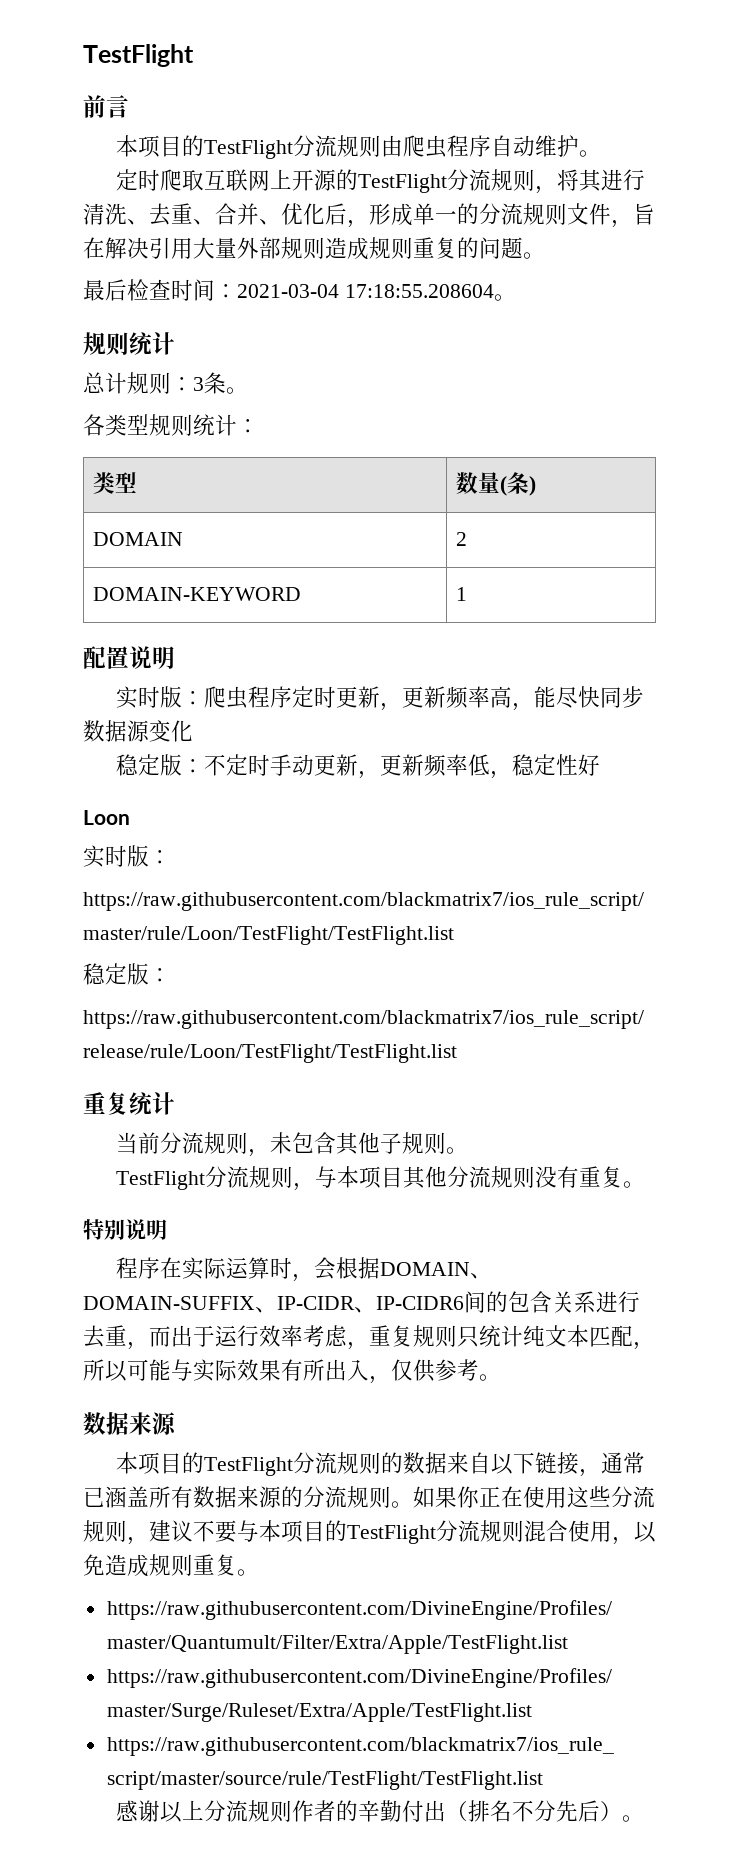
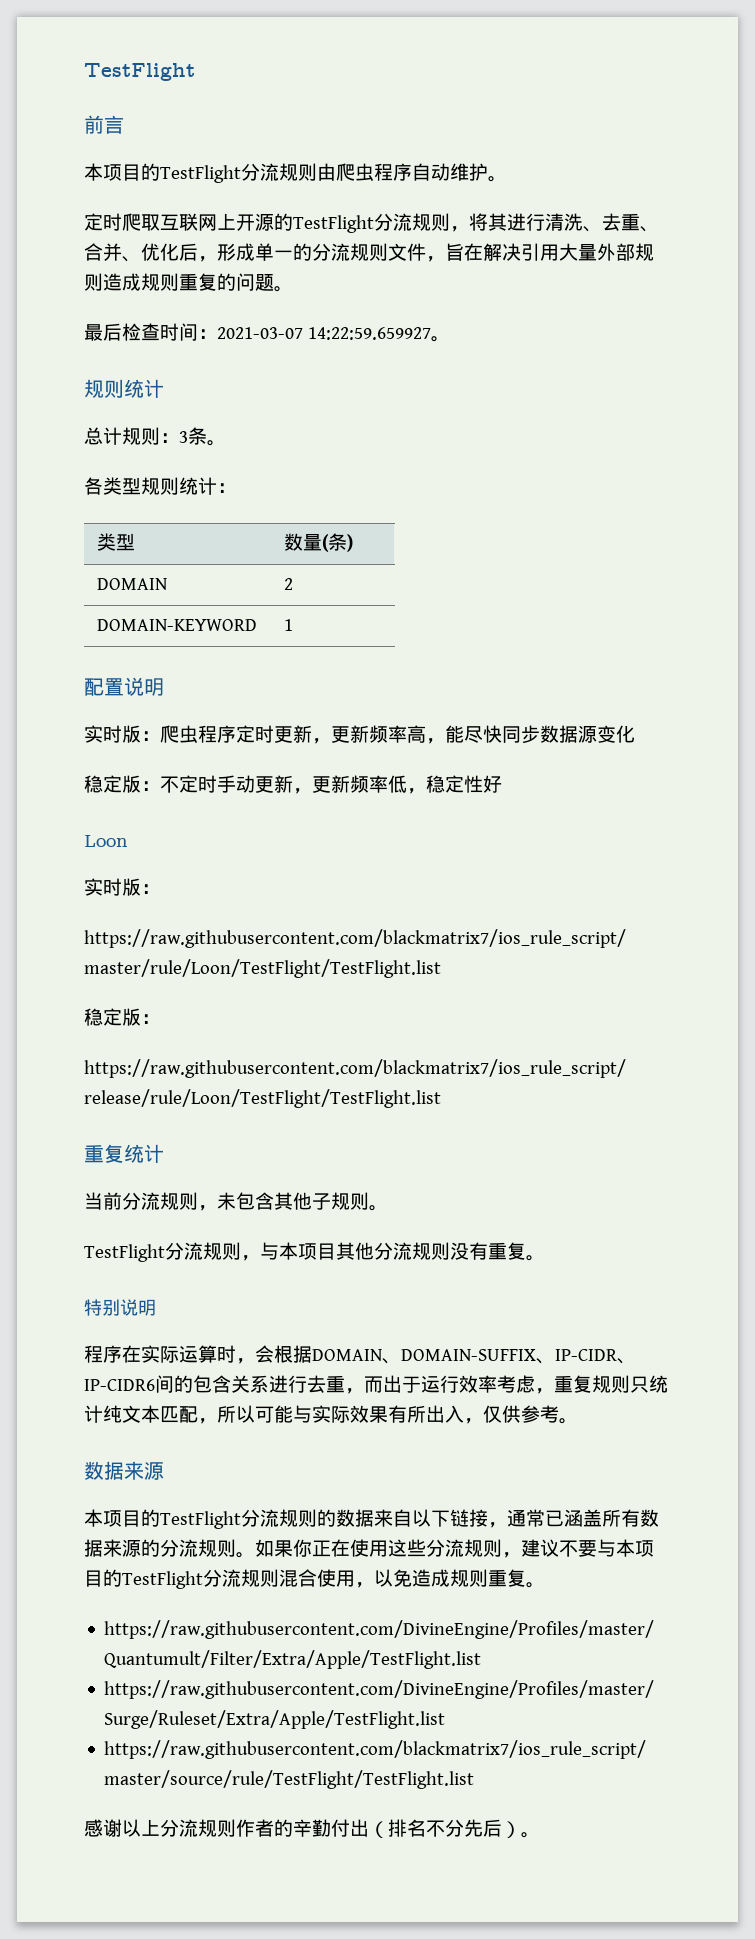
- 最后检查时间：2021-03-04 17:18:55.208604。
+ 最后检查时间：2021-03-07 14:22:59.659927。

